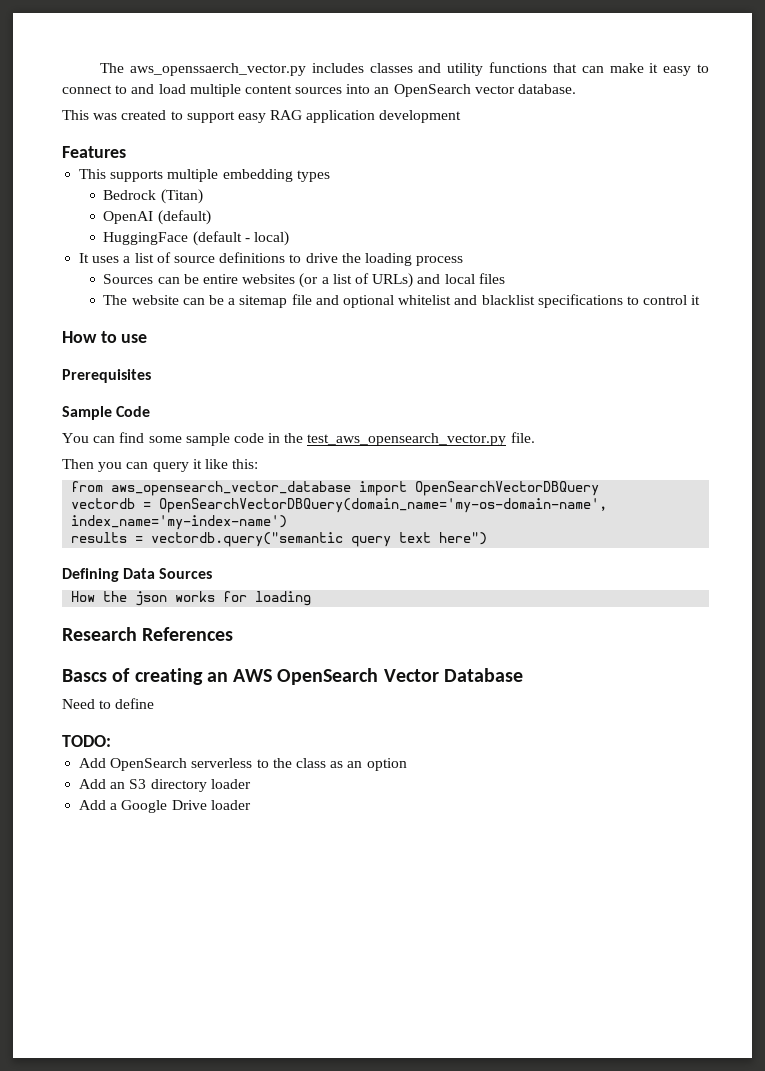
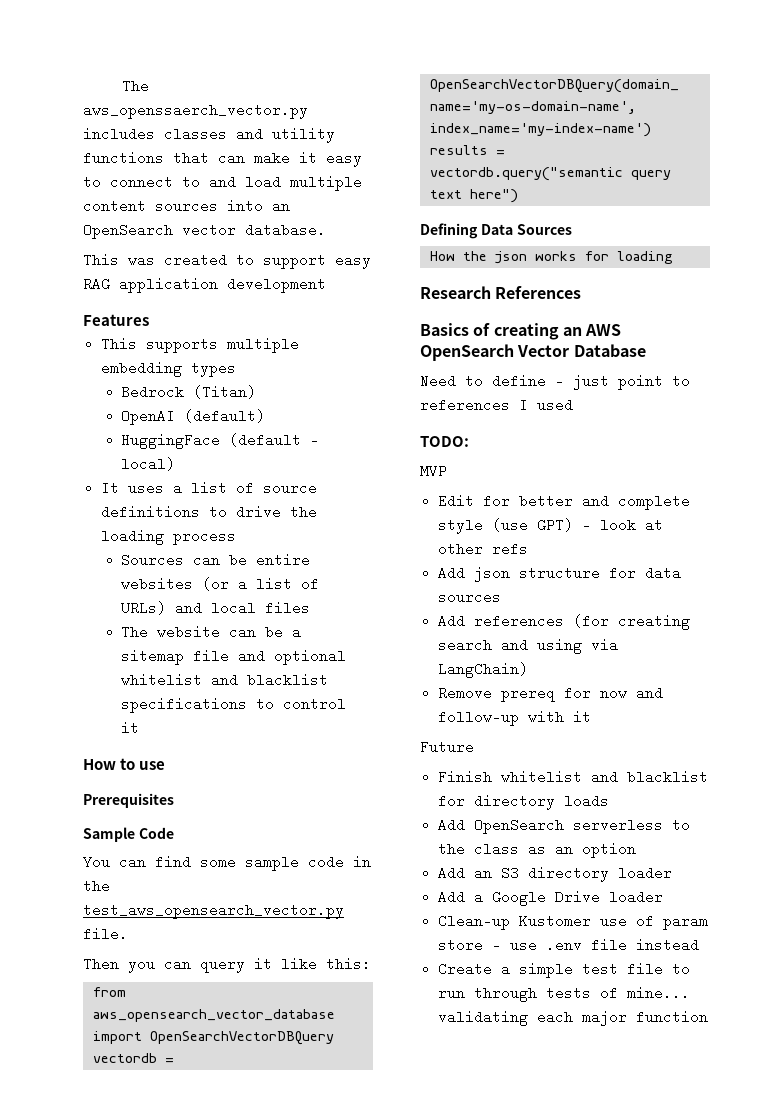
- Bascs of creating an AWS OpenSearch Vector Database
+ Basics of creating an AWS OpenSearch Vector Database
- Need to define
+ Need to define - just point to references I used
  TODO:
+ MVP
+ Edit for better and complete style (use GPT) - look at other refs
+ Add json structure for data sources
+ Add references (for creating search and using via LangChain)
+ Remove prereq for now and follow-up with it
+ Future
+ Finish whitelist and blacklist for directory loads
+ Clean-up Kustomer use of param store - use .env file instead
+ Create a simple test file to run through tests of mine... validating each major function

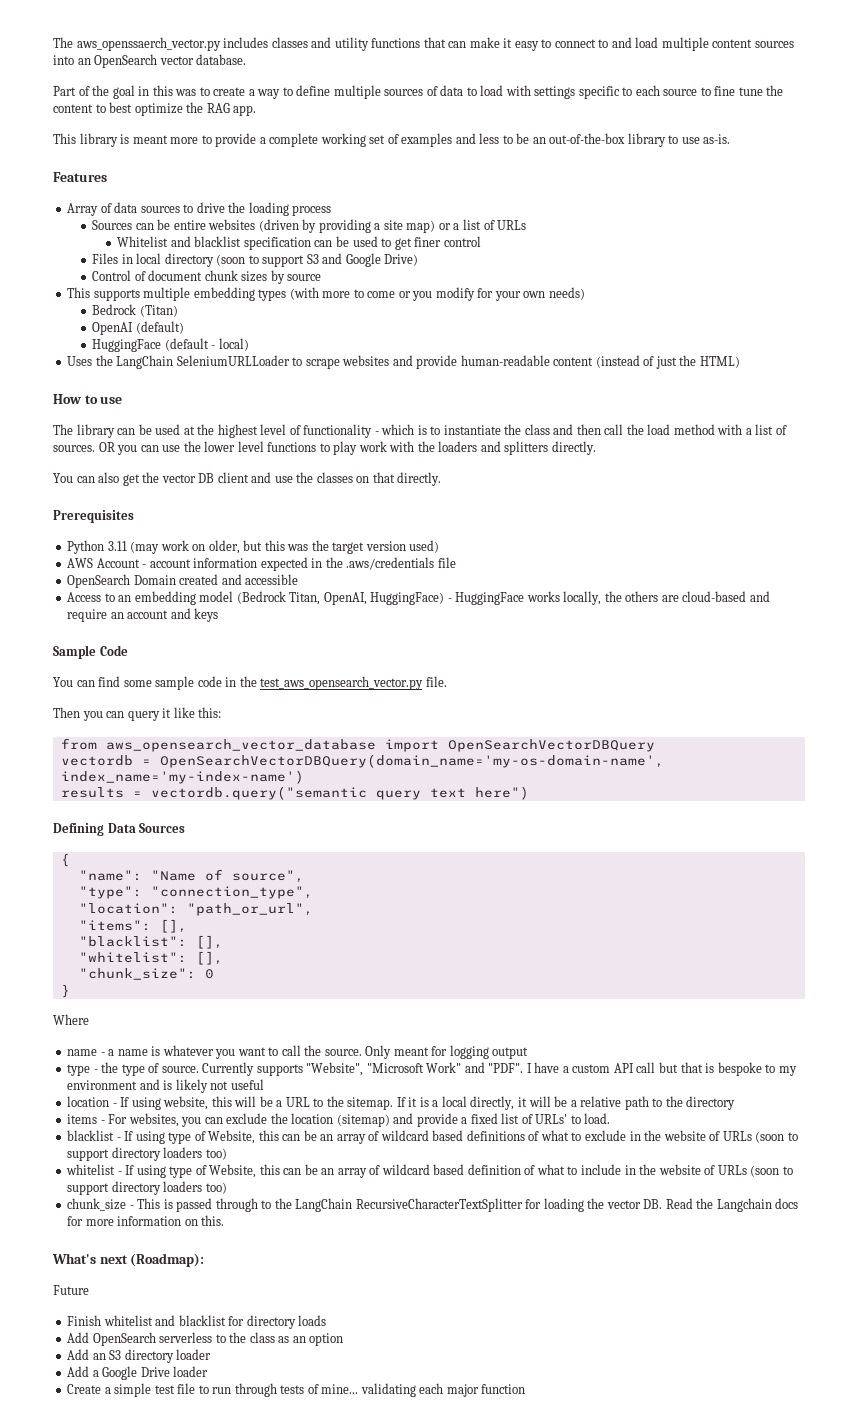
- This was created to support easy RAG application development
+ Part of the goal in this was to create a way to define multiple sources of data to load with settings specific to each source to fine tune the content to best optimize the RAG app.
+ This library is meant more to provide a complete working set of examples and less to be an out-of-the-box library to use as-is.
  Features
+ Array of data sources to drive the loading process
+ Sources can be entire websites (driven by providing a site map) or a list of URLs
+ Whitelist and blacklist specification can be used to get finer control
+ Files in local directory (soon to support S3 and Google Drive)
+ Control of document chunk sizes by source
- This supports multiple embedding types
+ This supports multiple embedding types (with more to come or you modify for your own needs)
- It uses a list of source definitions to drive the loading process
- Sources can be entire websites (or a list of URLs) and local files
- The website can be a sitemap file and optional whitelist and blacklist specifications to control it
+ Uses the LangChain SeleniumURLLoader to scrape websites and provide human-readable content (instead of just the HTML)
  How to use
+ The library can be used at the highest level of functionality - which is to instantiate the class and then call the load method with a list of sources. OR you can use the lower level functions to play work with the loaders and splitters directly.
+ You can also get the vector DB client and use the classes on that directly.
  Prerequisites
+ Python 3.11 (may work on older, but this was the target version used)
+ AWS Account - account information expected in the .aws/credentials file
+ OpenSearch Domain created and accessible
+ Access to an embedding model (Bedrock Titan, OpenAI, HuggingFace) - HuggingFace works locally, the others are cloud-based and require an account and keys
- How the json works for loading
- Research References
- Basics of creating an AWS OpenSearch Vector Database
- Need to define - just point to references I used
- TODO:
- MVP
- Edit for better and complete style (use GPT) - look at other refs
- Add json structure for data sources
- Add references (for creating search and using via LangChain)
- Remove prereq for now and follow-up with it
+ {
+ "name": "Name of source",
+ "type": "connection_type",
+ "location": "path_or_url",
+ "items": [],
+ "blacklist": [],
+ "whitelist": [],
+ "chunk_size": 0
+ }
+ Where
+ name - a name is whatever you want to call the source. Only meant for logging output
+ type - the type of source. Currently supports "Website", "Microsoft Work" and "PDF". I have a custom API call but that is bespoke to my environment and is likely not useful
+ location - If using website, this will be a URL to the sitemap. If it is a local directly, it will be a relative path to the directory
+ items - For websites, you can exclude the location (sitemap) and provide a fixed list of URLs' to load.
+ blacklist - If using type of Website, this can be an array of wildcard based definitions of what to exclude in the website of URLs (soon to support directory loaders too)
+ whitelist - If using type of Website, this can be an array of wildcard based definition of what to include in the website of URLs (soon to support directory loaders too)
+ chunk_size - This is passed through to the LangChain RecursiveCharacterTextSplitter for loading the vector DB. Read the Langchain docs for more information on this.
+ What's next (Roadmap):
- Clean-up Kustomer use of param store - use .env file instead

